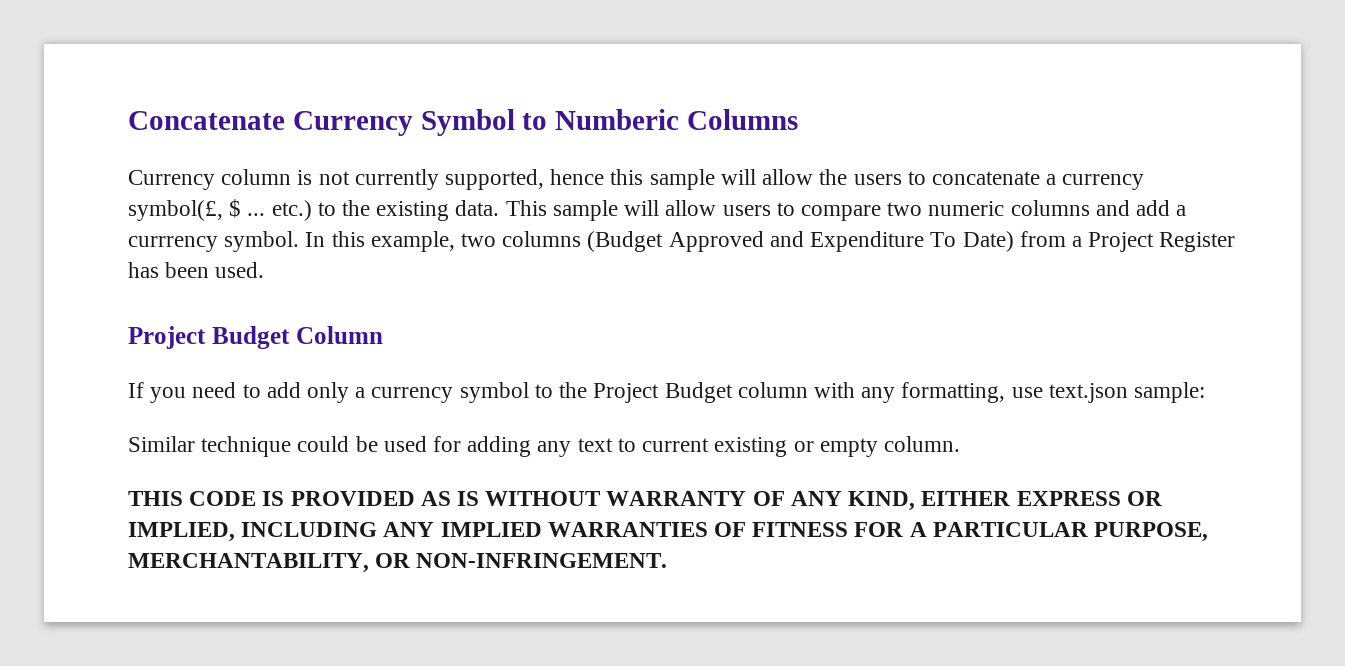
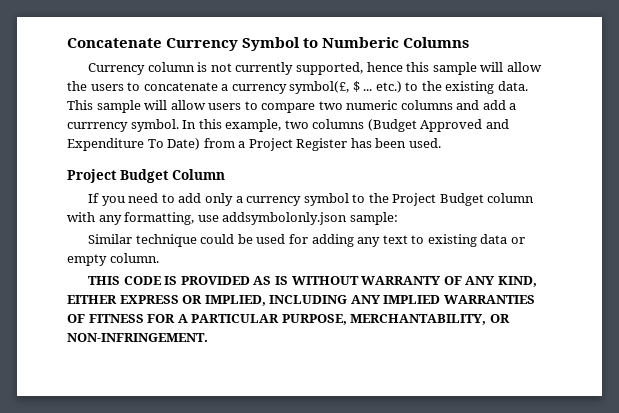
- If you need to add only a currency symbol to the Project Budget column with any formatting, use text.json sample:
+ If you need to add only a currency symbol to the Project Budget column with any formatting, use addsymbolonly.json sample:
- Similar technique could be used for adding any text to current existing or empty column.
+ Similar technique could be used for adding any text to existing data or empty column.

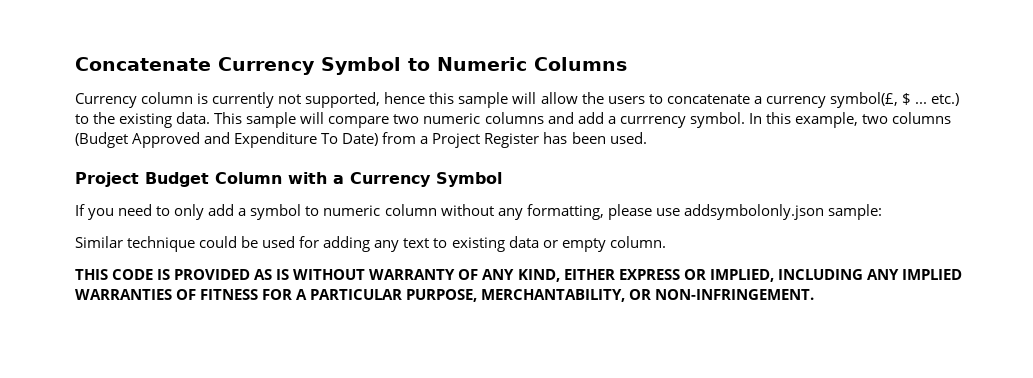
- Concatenate Currency Symbol to Numberic Columns
+ Concatenate Currency Symbol to Numeric Columns
- Currency column is not currently supported, hence this sample will allow the users to concatenate a currency symbol(£, $ ... etc.) to the existing data.
+ Currency column is currently not supported, hence this sample will allow the users to concatenate a currency symbol(£, $ ... etc.) to the existing data.
- This sample will allow users to compare two numeric columns and add a currrency symbol.
+ This sample will compare two numeric columns and add a currrency symbol.
- Project Budget Column
+ Project Budget Column with a Currency Symbol
- If you need to add only a currency symbol to the Project Budget column with any formatting, use addsymbolonly.json sample:
+ If you need to only add a symbol to numeric column without any formatting, please use addsymbolonly.json sample:

